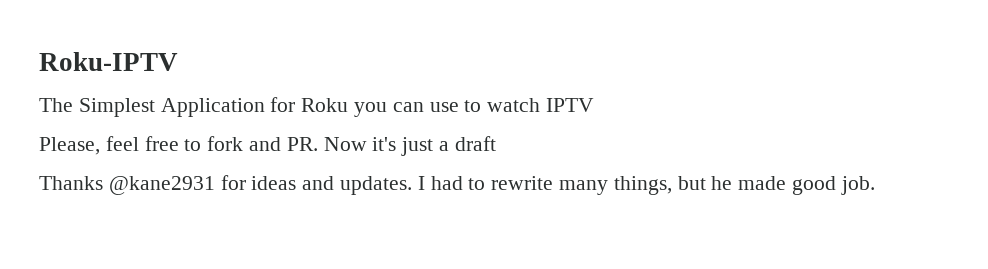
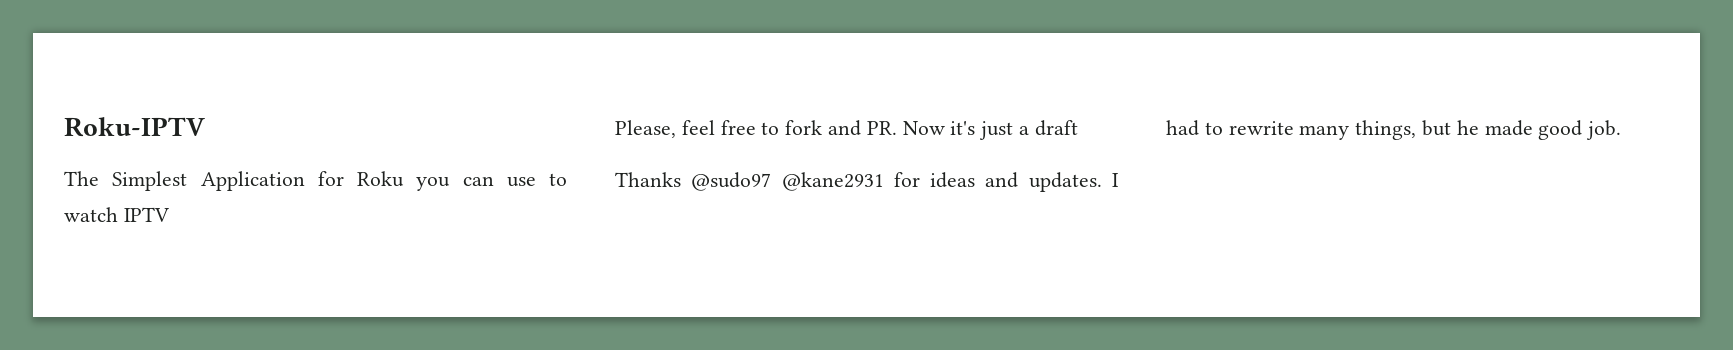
- Thanks @kane2931 for ideas and updates.
+ Thanks @sudo97 @kane2931 for ideas and updates.

